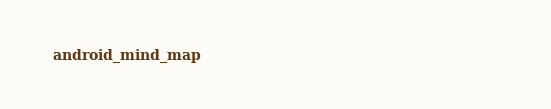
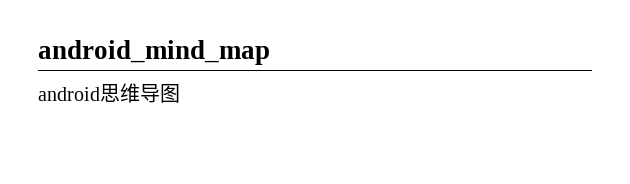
+ android思维导图

